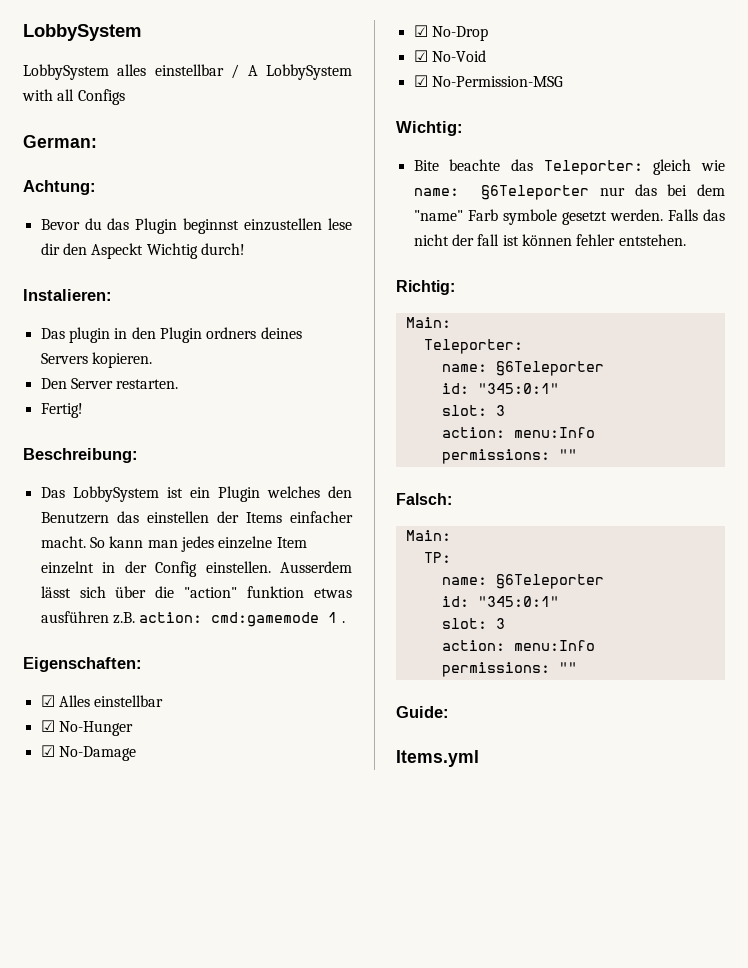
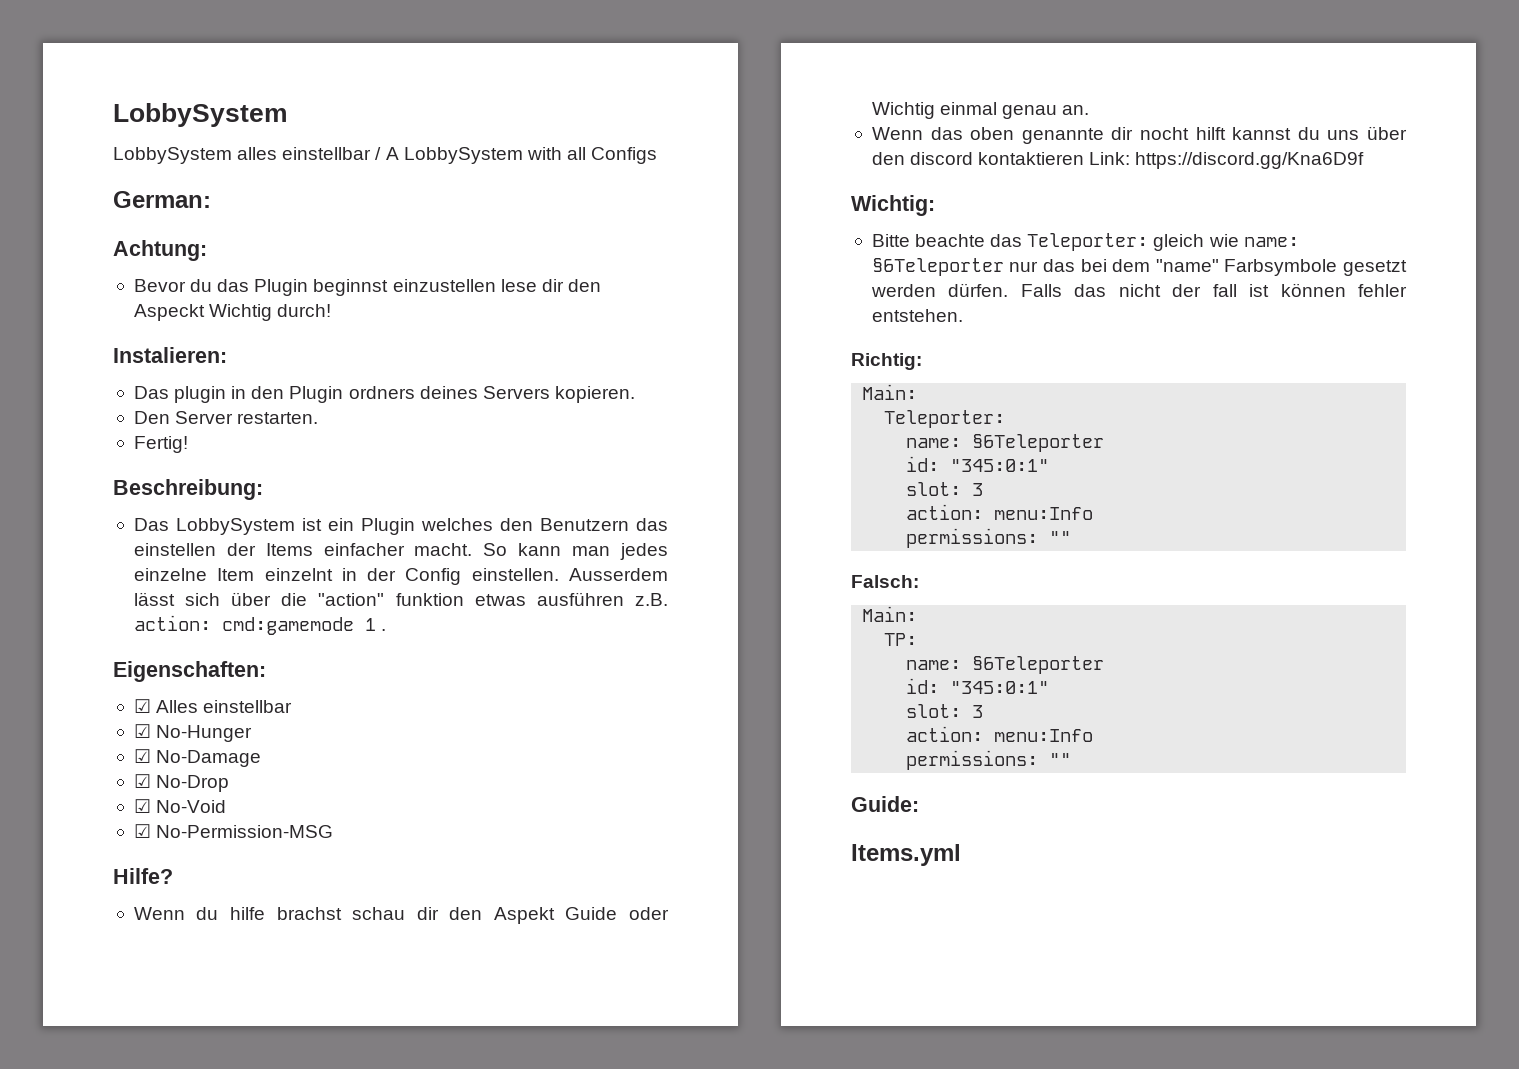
+ Hilfe?
+ Wenn du hilfe brachst schau dir den Aspekt Guide oder Wichtig einmal genau an.
+ Wenn das oben genannte dir nocht hilft kannst du uns über den discord kontaktieren Link: https://discord.gg/Kna6D9f
- Bite beachte das Teleporter: gleich wie name: §6Teleporter nur das bei dem "name" Farb symbole gesetzt werden.
+ Bitte beachte das Teleporter: gleich wie name: §6Teleporter nur das bei dem "name" Farbsymbole gesetzt werden dürfen.

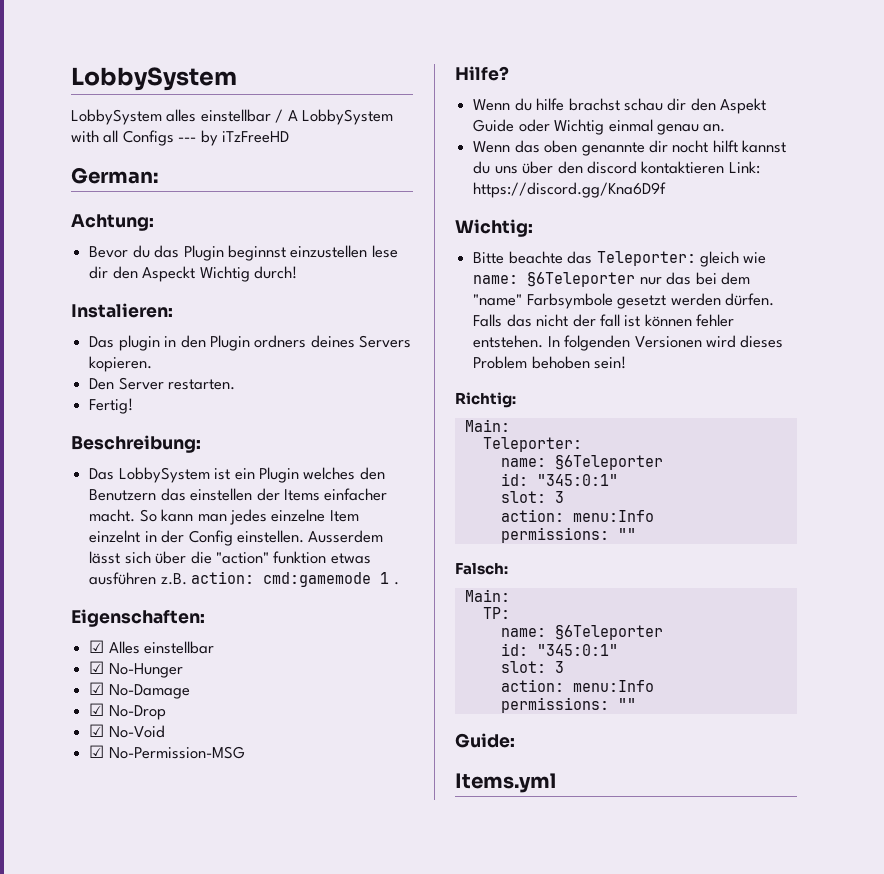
- LobbySystem alles einstellbar / A LobbySystem with all Configs
+ LobbySystem alles einstellbar / A LobbySystem with all Configs --- by iTzFreeHD
+ In folgenden Versionen wird dieses Problem behoben sein!

